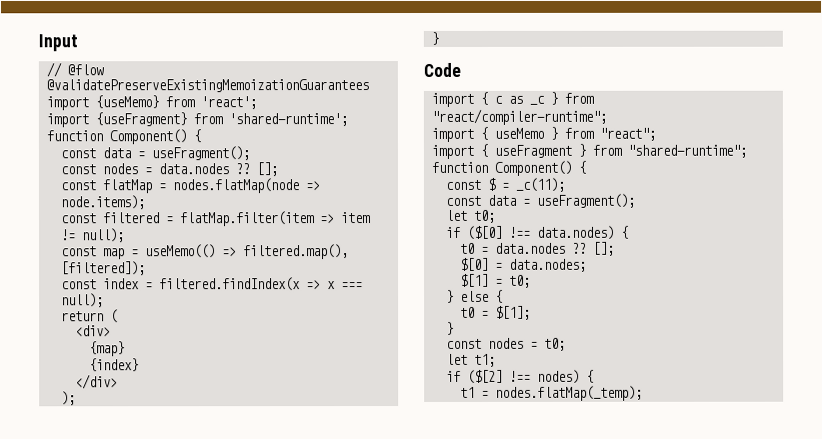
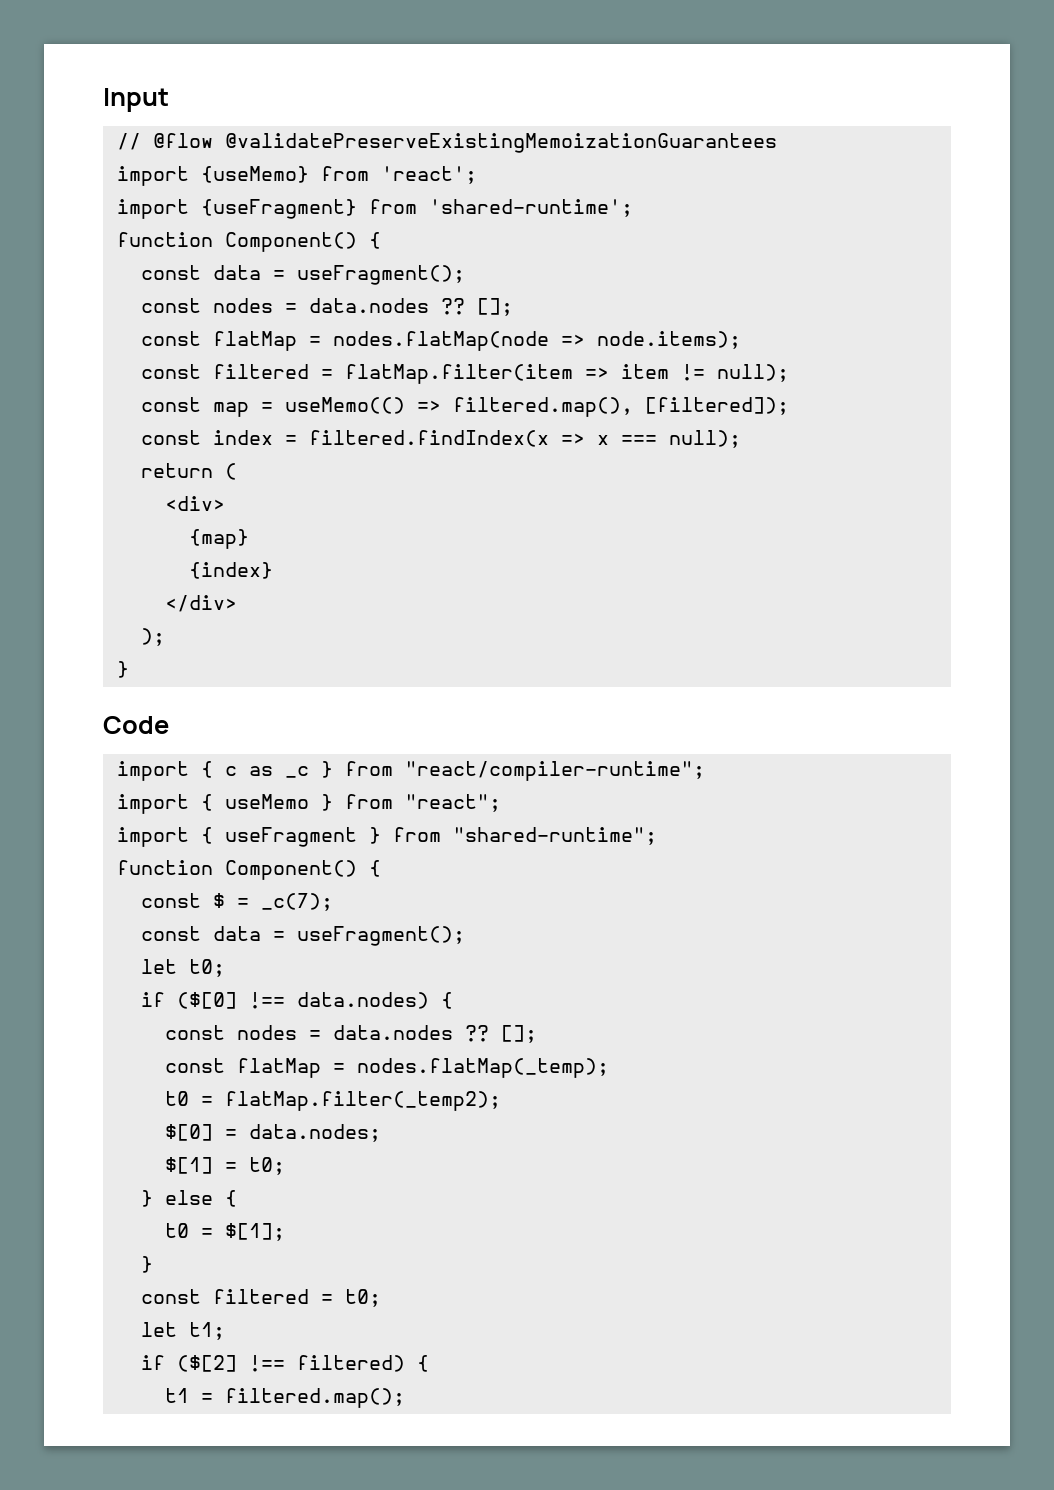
- const $ = _c(11);
+ const $ = _c(7);
  if ($[0] !== data.nodes) {
- t0 = data.nodes ?? [];
+ const nodes = data.nodes ?? [];
+ const flatMap = nodes.flatMap(_temp);
+ t0 = flatMap.filter(_temp2);
- const nodes = t0;
+ const filtered = t0;
- if ($[2] !== nodes) {
+ if ($[2] !== filtered) {
- t1 = nodes.flatMap(_temp);
+ t1 = filtered.map();

